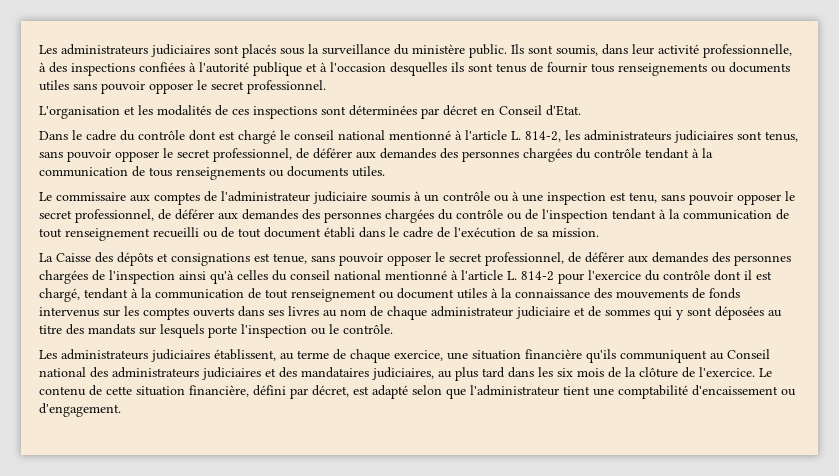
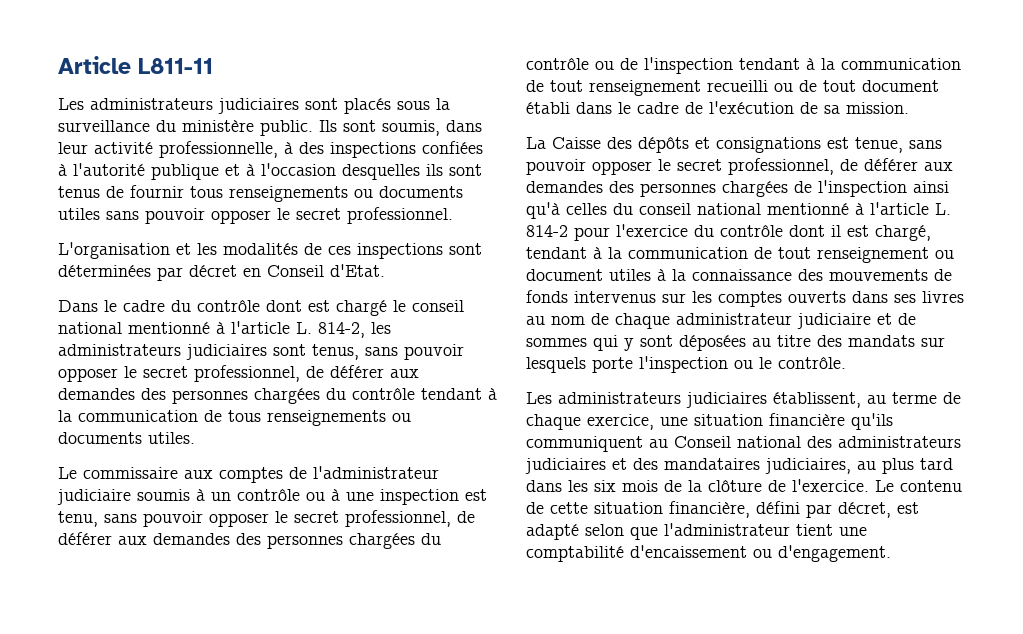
+ Article L811-11

